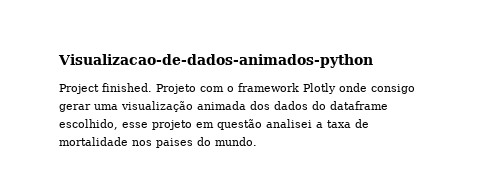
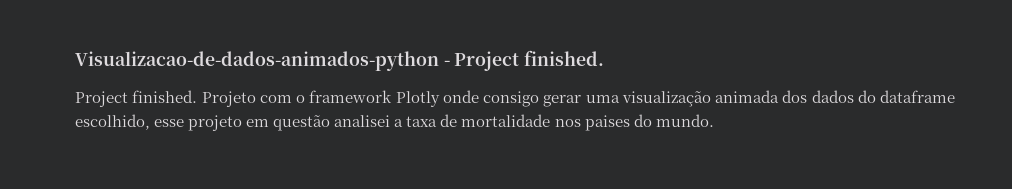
- Visualizacao-de-dados-animados-python
+ Visualizacao-de-dados-animados-python - Project finished.

